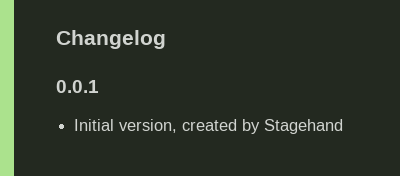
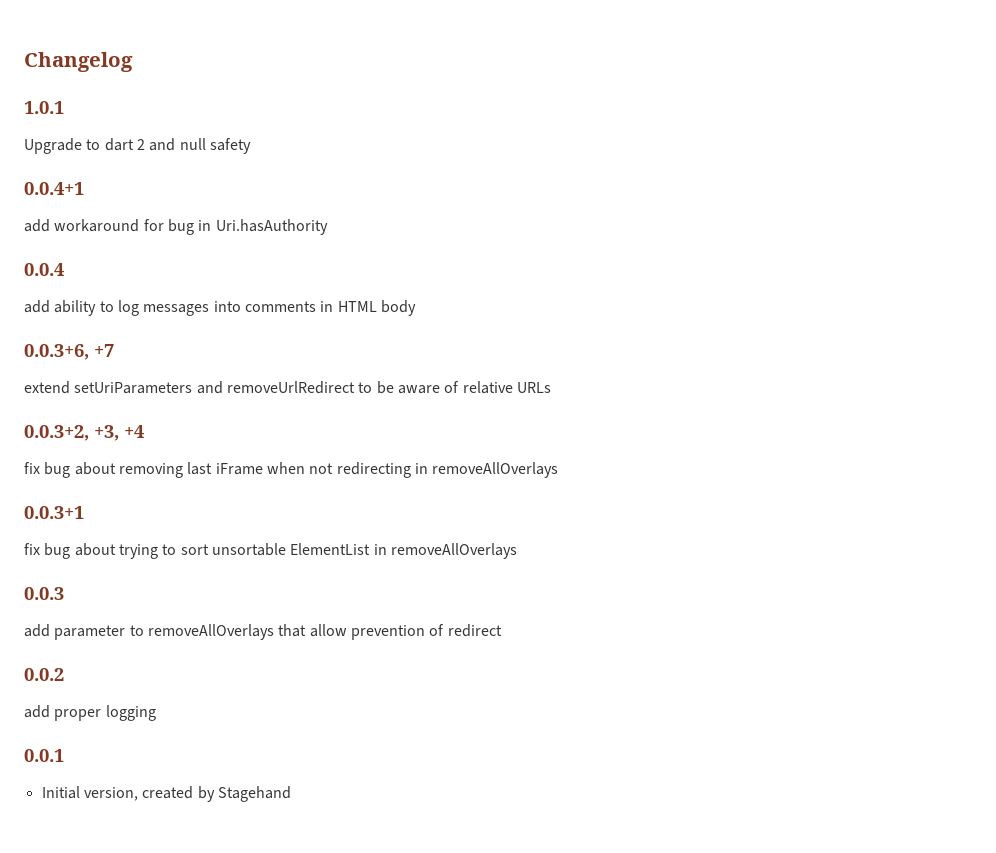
+ 1.0.1
+ Upgrade to dart 2 and null safety
+ 0.0.4+1
+ add workaround for bug in Uri.hasAuthority
+ 0.0.4
+ add ability to log messages into comments in HTML body
+ 0.0.3+6, +7
+ extend setUriParameters and removeUrlRedirect to be aware of relative URLs
+ 0.0.3+2, +3, +4
+ fix bug about removing last iFrame when not redirecting in removeAllOverlays
+ 0.0.3+1
+ fix bug about trying to sort unsortable ElementList in removeAllOverlays
+ 0.0.3
+ add parameter to removeAllOverlays that allow prevention of redirect
+ 0.0.2
+ add proper logging

